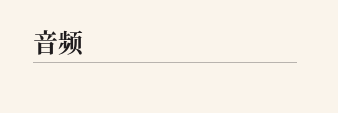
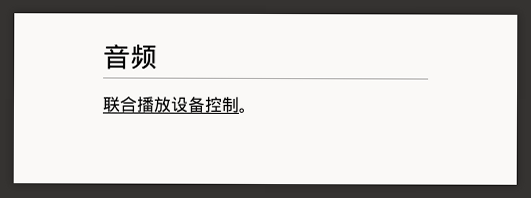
+ 联合播放设备控制。

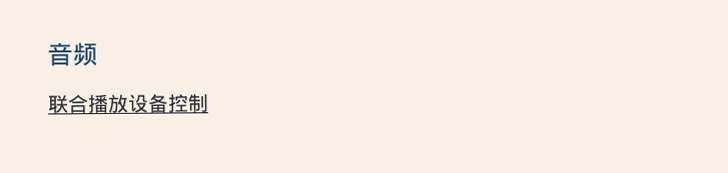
- 联合播放设备控制。
+ 联合播放设备控制

